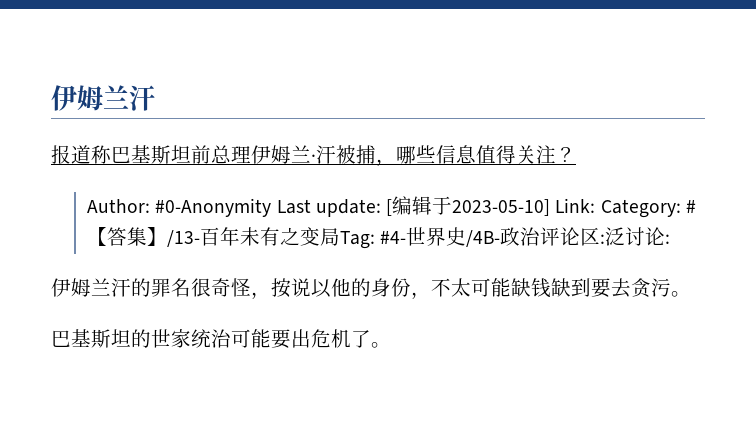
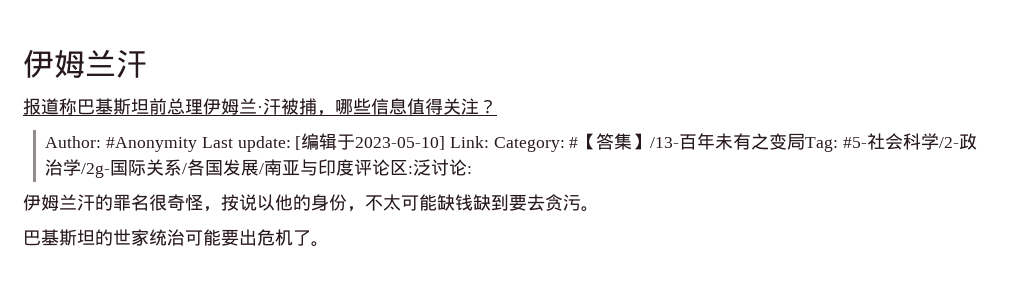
- Author: #0-Anonymity Last update: [编辑于2023-05-10] Link: Category: #【答集】/13-百年未有之变局Tag: #4-世界史/4B-政治评论区:泛讨论:
+ Author: #Anonymity Last update: [编辑于2023-05-10] Link: Category: #【答集】/13-百年未有之变局Tag: #5-社会科学/2-政治学/2g-国际关系/各国发展/南亚与印度评论区:泛讨论:

